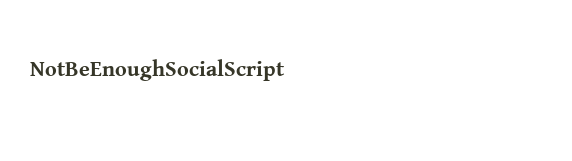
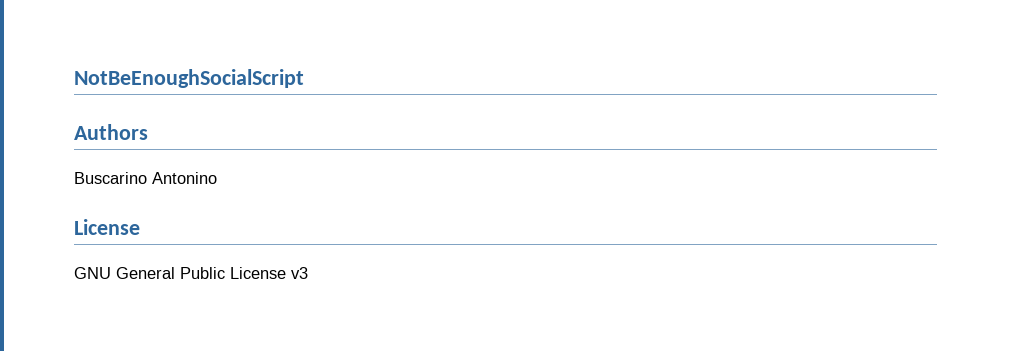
+ Authors
+ Buscarino Antonino
+ License
+ GNU General Public License v3

